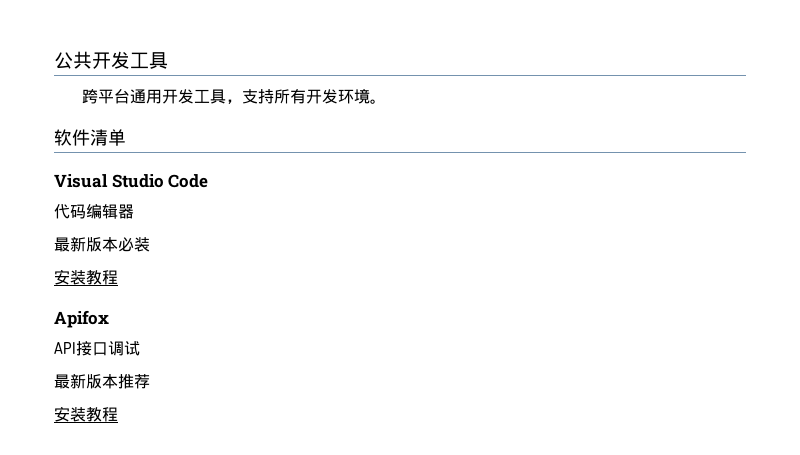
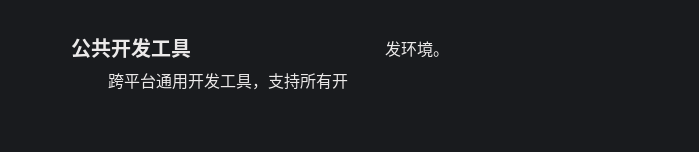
- 软件清单
- Visual Studio Code
- 代码编辑器
- 最新版本必装
- 安装教程
- Apifox
- API接口调试
- 最新版本推荐
- 安装教程

